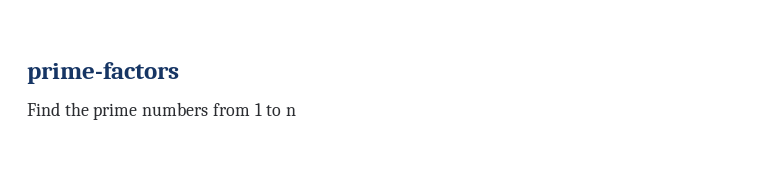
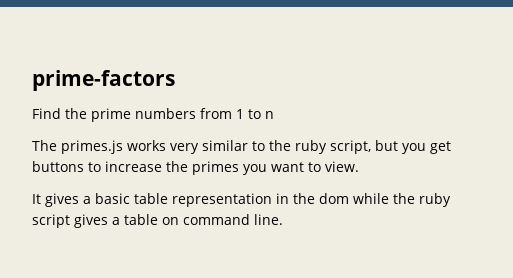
+ The primes.js works very similar to the ruby script, but you get buttons to increase the primes you want to view.
+ It gives a basic table representation in the dom while the ruby script gives a table on command line.

